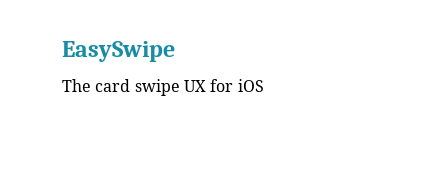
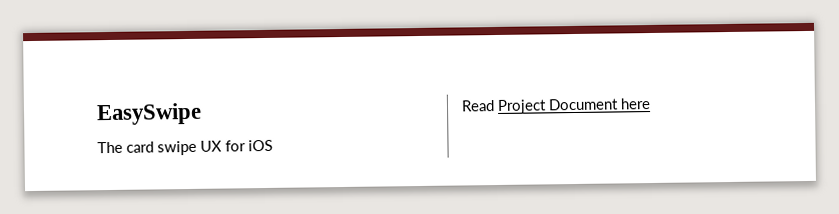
+ Read Project Document here

